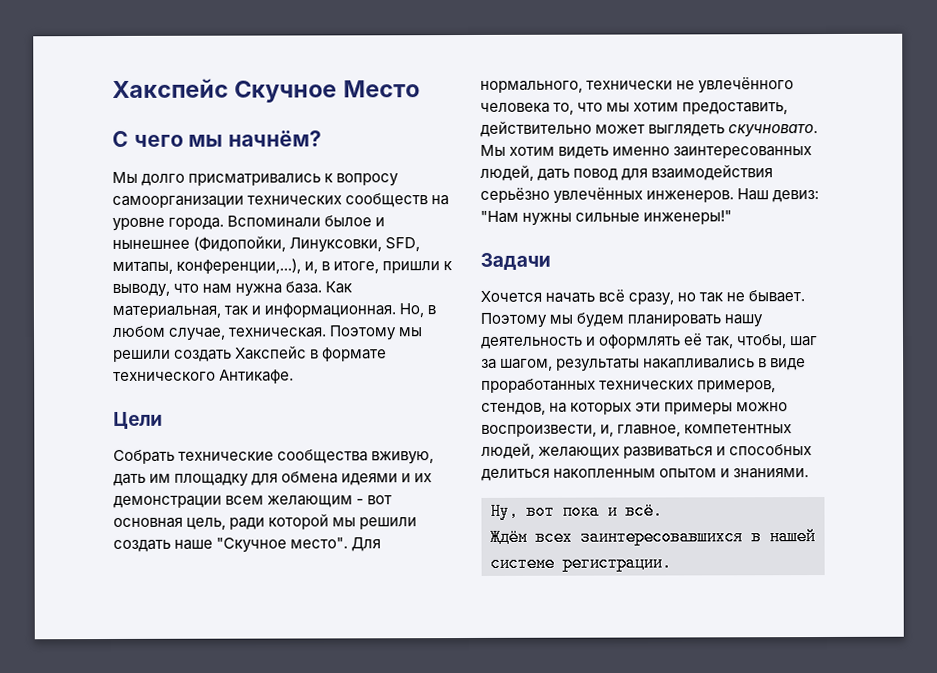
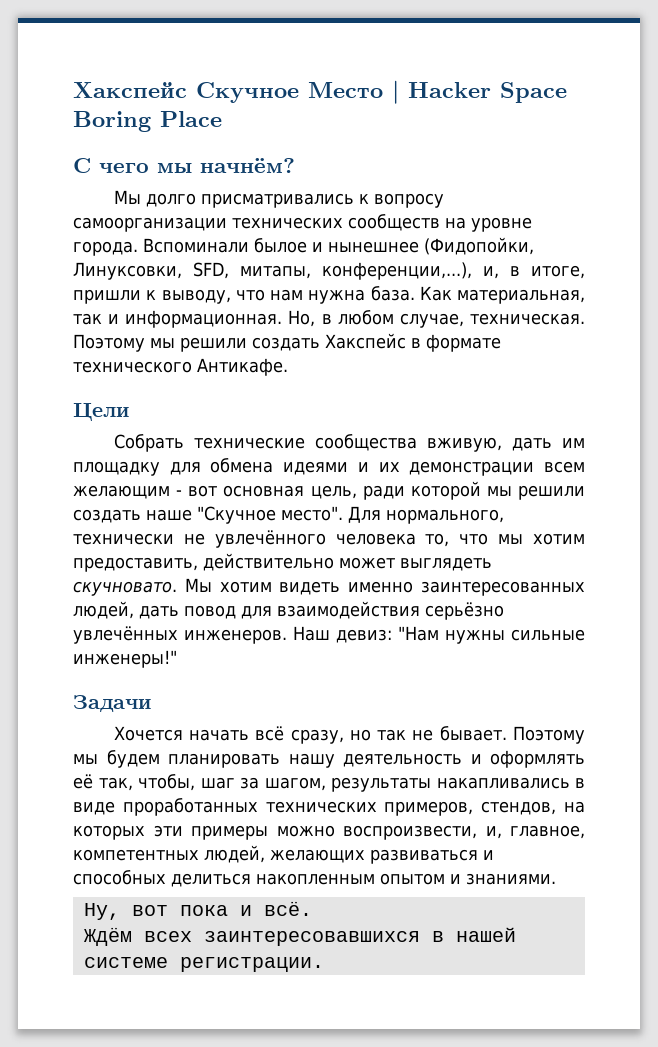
- Хакспейс Скучное Место
+ Хакспейс Скучное Место | Hacker Space Boring Place

